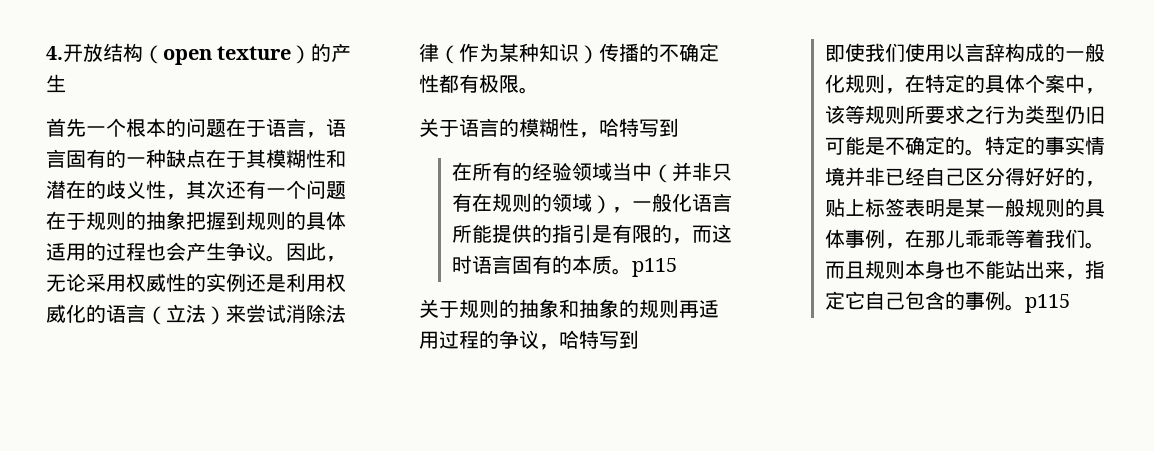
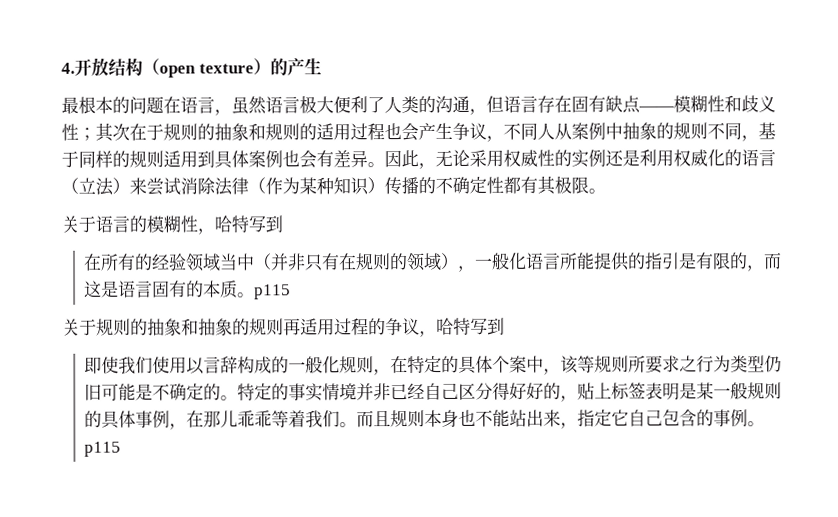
- 首先一个根本的问题在于语言，语言固有的一种缺点在于其模糊性和潜在的歧义性，其次还有一个问题在于规则的抽象把握到规则的具体适用的过程也会产生争议。
+ 最根本的问题在语言，虽然语言极大便利了人类的沟通，但语言存在固有缺点——模糊性和歧义性；其次在于规则的抽象和规则的适用过程也会产生争议，不同人从案例中抽象的规则不同，基于同样的规则适用到具体案例也会有差异。
- 因此，无论采用权威性的实例还是利用权威化的语言（立法）来尝试消除法律（作为某种知识）传播的不确定性都有极限。
+ 因此，无论采用权威性的实例还是利用权威化的语言（立法）来尝试消除法律（作为某种知识）传播的不确定性都有其极限。
- 在所有的经验领域当中（并非只有在规则的领域），一般化语言所能提供的指引是有限的，而这时语言固有的本质。p115
+ 在所有的经验领域当中（并非只有在规则的领域），一般化语言所能提供的指引是有限的，而这是语言固有的本质。p115

